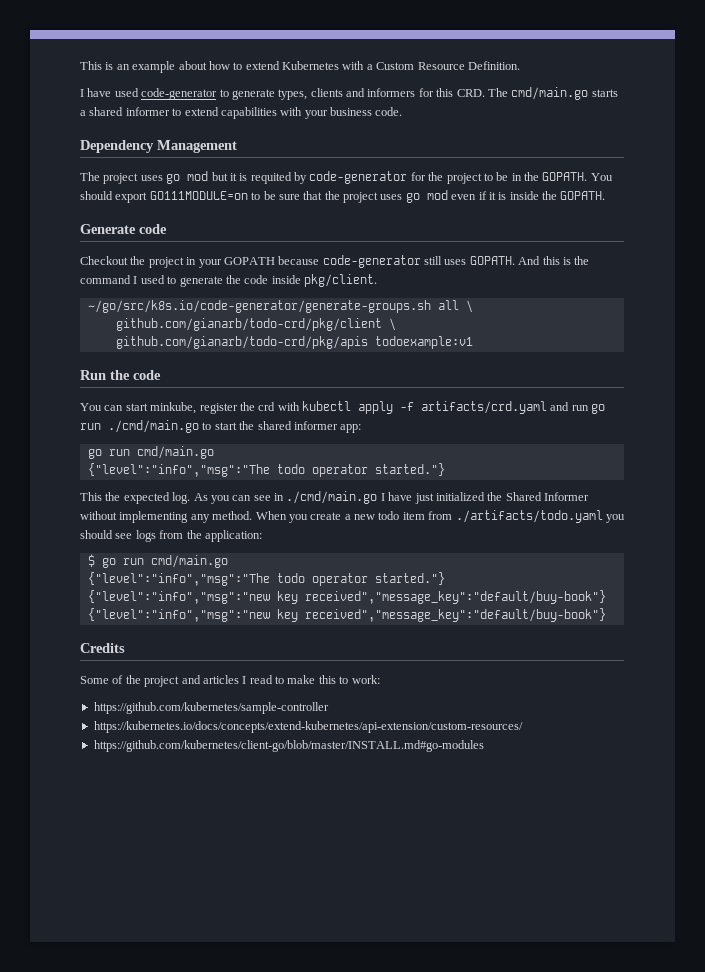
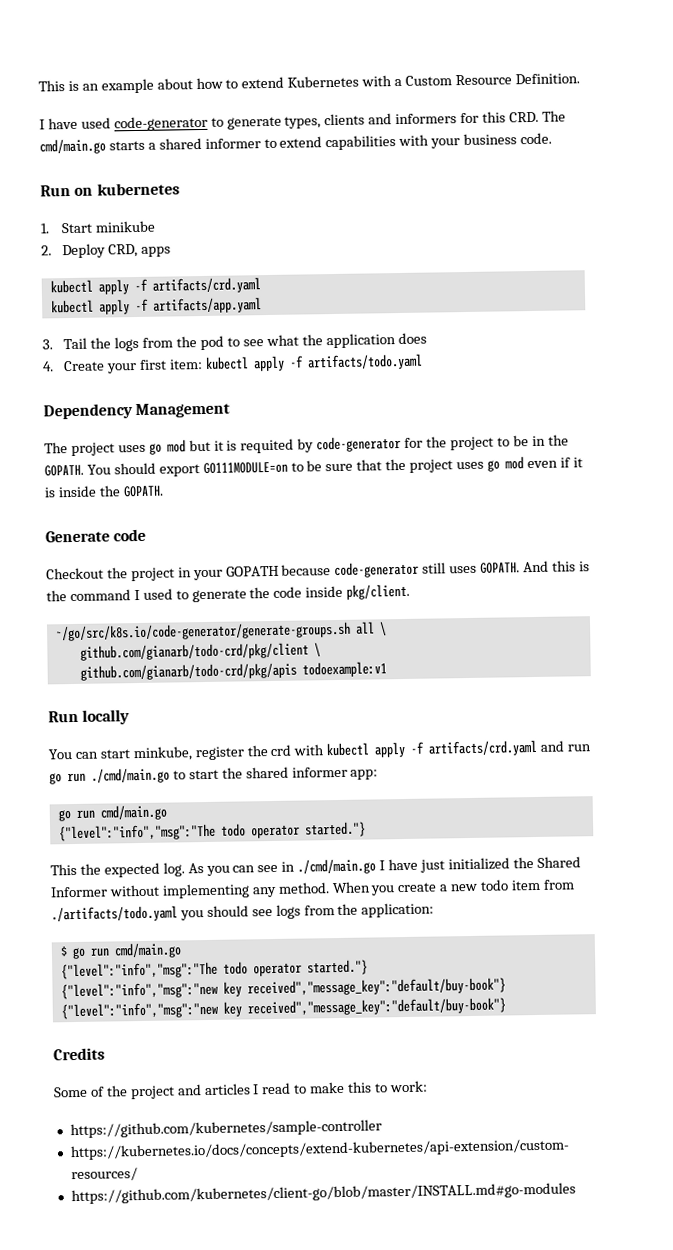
+ Run on kubernetes
+ 1. Start minikube
+ 2. Deploy CRD, apps
+ kubectl apply -f artifacts/crd.yaml
+ kubectl apply -f artifacts/app.yaml
+ 3. Tail the logs from the pod to see what the application does
+ 4. Create your first item: kubectl apply -f artifacts/todo.yaml
- Run the code
+ Run locally

